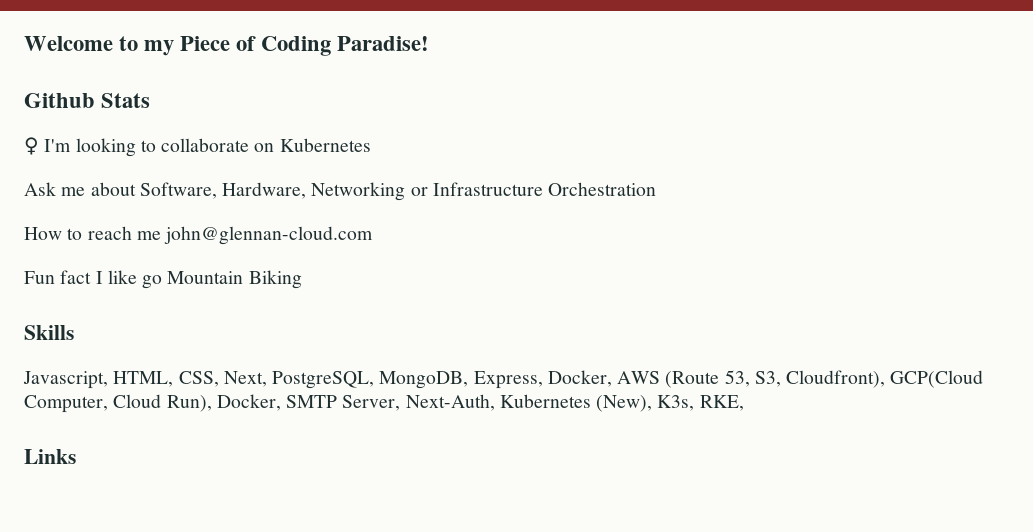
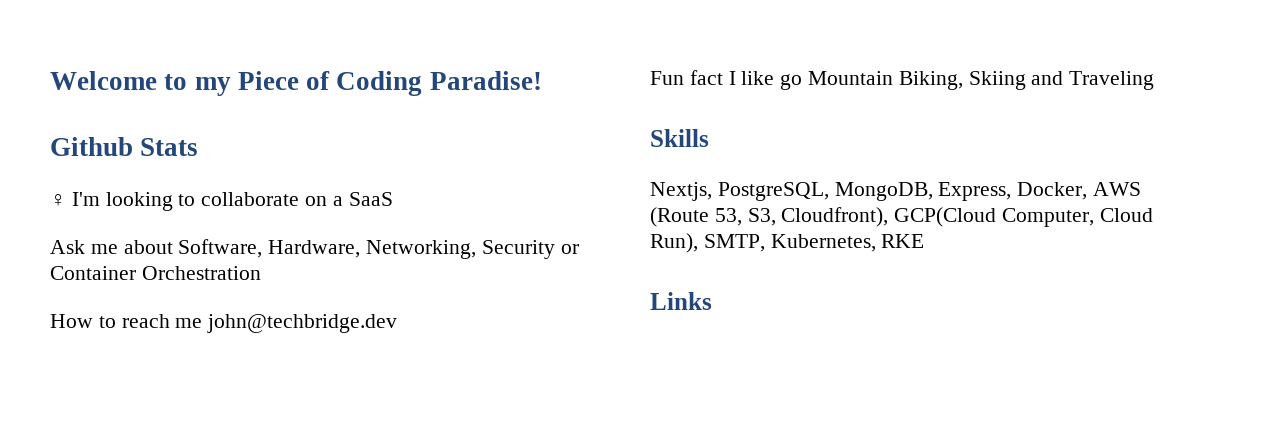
- ♀ I'm looking to collaborate on Kubernetes
+ ♀ I'm looking to collaborate on a SaaS
- Ask me about Software, Hardware, Networking or Infrastructure Orchestration
+ Ask me about Software, Hardware, Networking, Security or Container Orchestration
- How to reach me john@glennan-cloud.com
+ How to reach me john@techbridge.dev
- Fun fact I like go Mountain Biking
+ Fun fact I like go Mountain Biking, Skiing and Traveling
  Skills
- Javascript, HTML, CSS, Next, PostgreSQL, MongoDB, Express, Docker, AWS (Route 53, S3, Cloudfront), GCP(Cloud Computer, Cloud Run), Docker, SMTP Server, Next-Auth, Kubernetes (New), K3s, RKE,
+ Nextjs, PostgreSQL, MongoDB, Express, Docker, AWS (Route 53, S3, Cloudfront), GCP(Cloud Computer, Cloud Run), SMTP, Kubernetes, RKE

